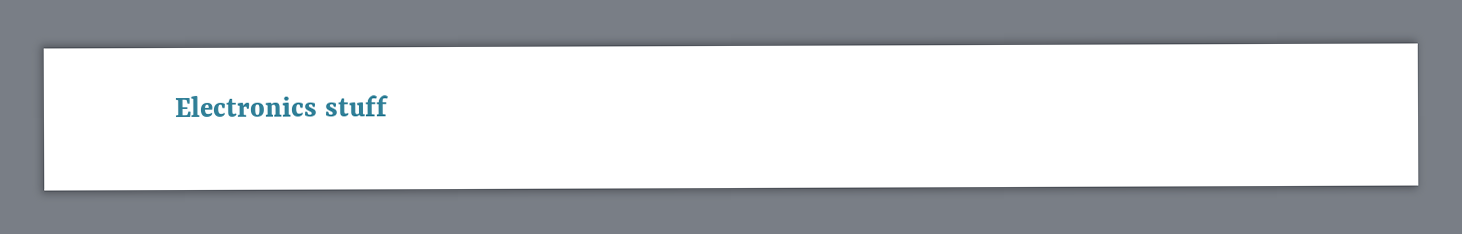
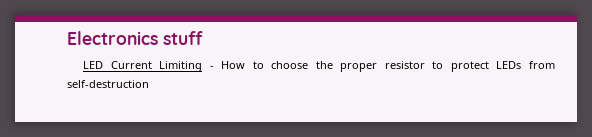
+ LED Current Limiting - How to choose the proper resistor to protect LEDs from self-destruction

